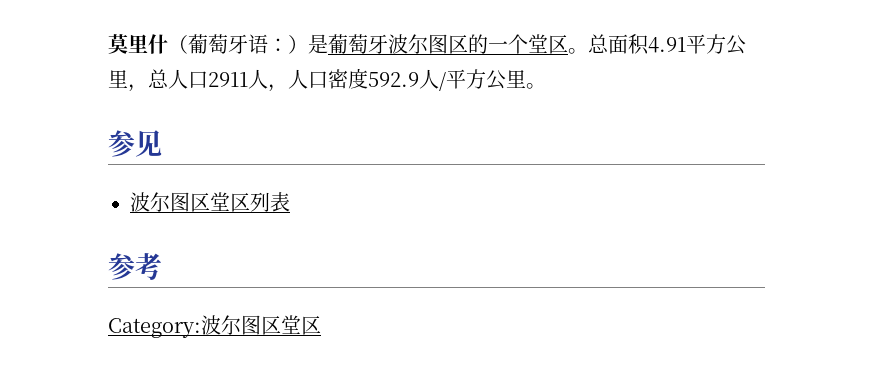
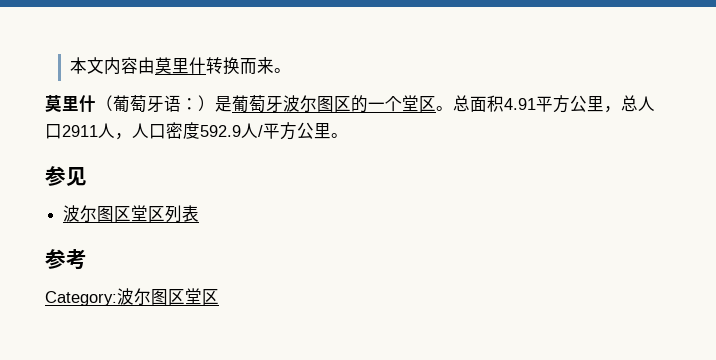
+ 本文内容由莫里什转换而来。

